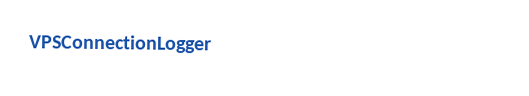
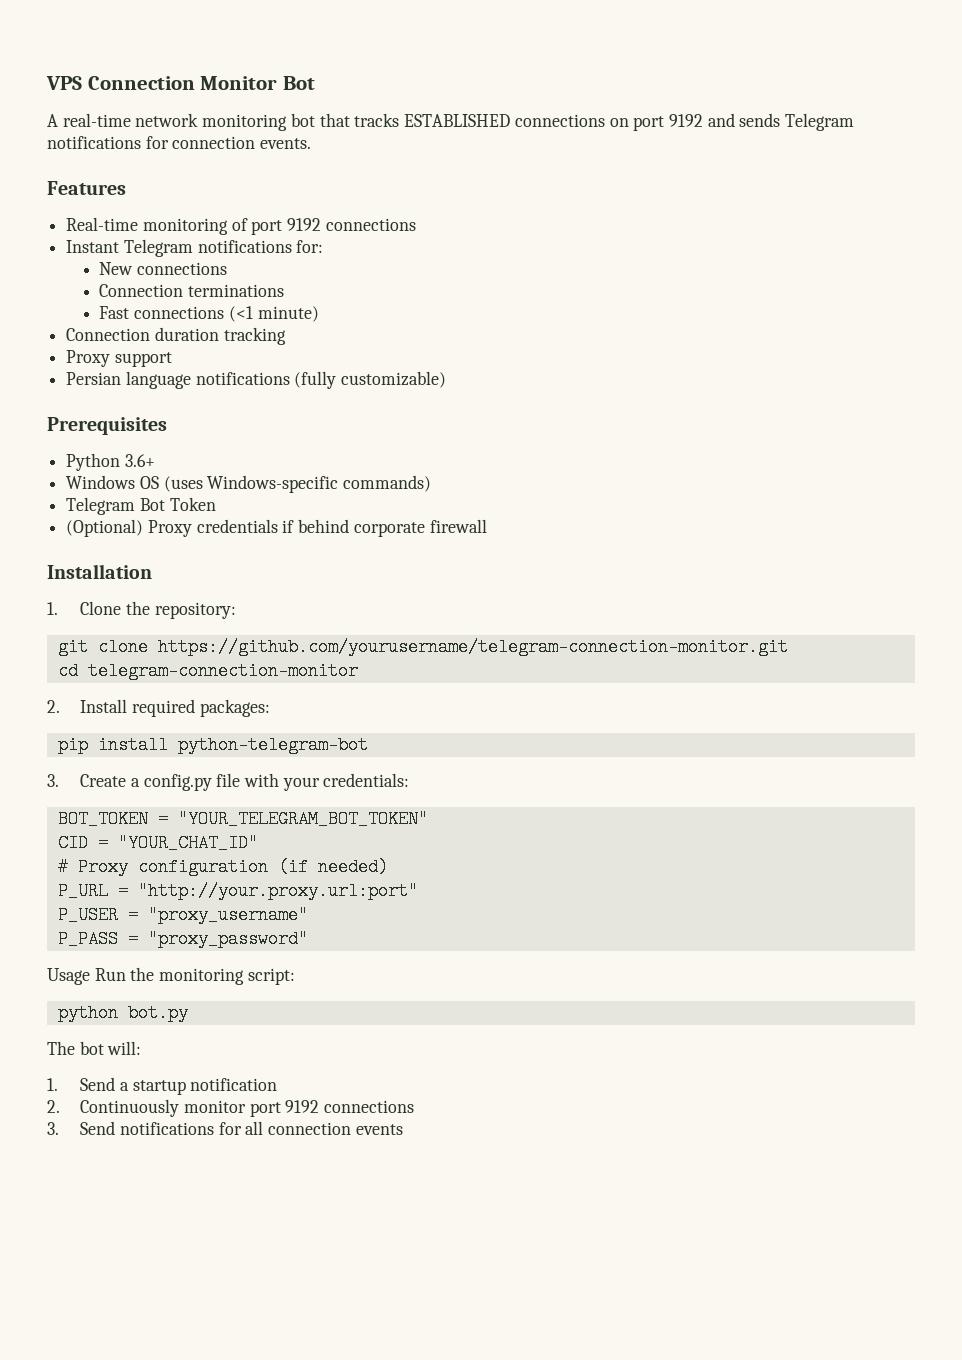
- VPSConnectionLogger
+ VPS Connection Monitor Bot
+ A real-time network monitoring bot that tracks ESTABLISHED connections on port 9192 and sends Telegram notifications for connection events.
+ Features
+ Real-time monitoring of port 9192 connections
+ Instant Telegram notifications for:
+ New connections
+ Connection terminations
+ Fast connections (<1 minute)
+ Connection duration tracking
+ Proxy support
+ Persian language notifications (fully customizable)
+ Prerequisites
+ Python 3.6+
+ Windows OS (uses Windows-specific commands)
+ Telegram Bot Token
+ (Optional) Proxy credentials if behind corporate firewall
+ Installation
+ 1. Clone the repository:
+ git clone https://github.com/yourusername/telegram-connection-monitor.git
+ cd telegram-connection-monitor
+ 2. Install required packages:
+ pip install python-telegram-bot
+ 3. Create a config.py file with your credentials:
+ BOT_TOKEN = "YOUR_TELEGRAM_BOT_TOKEN"
+ CID = "YOUR_CHAT_ID"
+ # Proxy configuration (if needed)
+ P_URL = "http://your.proxy.url:port"
+ P_USER = "proxy_username"
+ P_PASS = "proxy_password"
+ Usage Run the monitoring script:
+ python bot.py
+ The bot will:
+ 1. Send a startup notification
+ 2. Continuously monitor port 9192 connections
+ 3. Send notifications for all connection events

